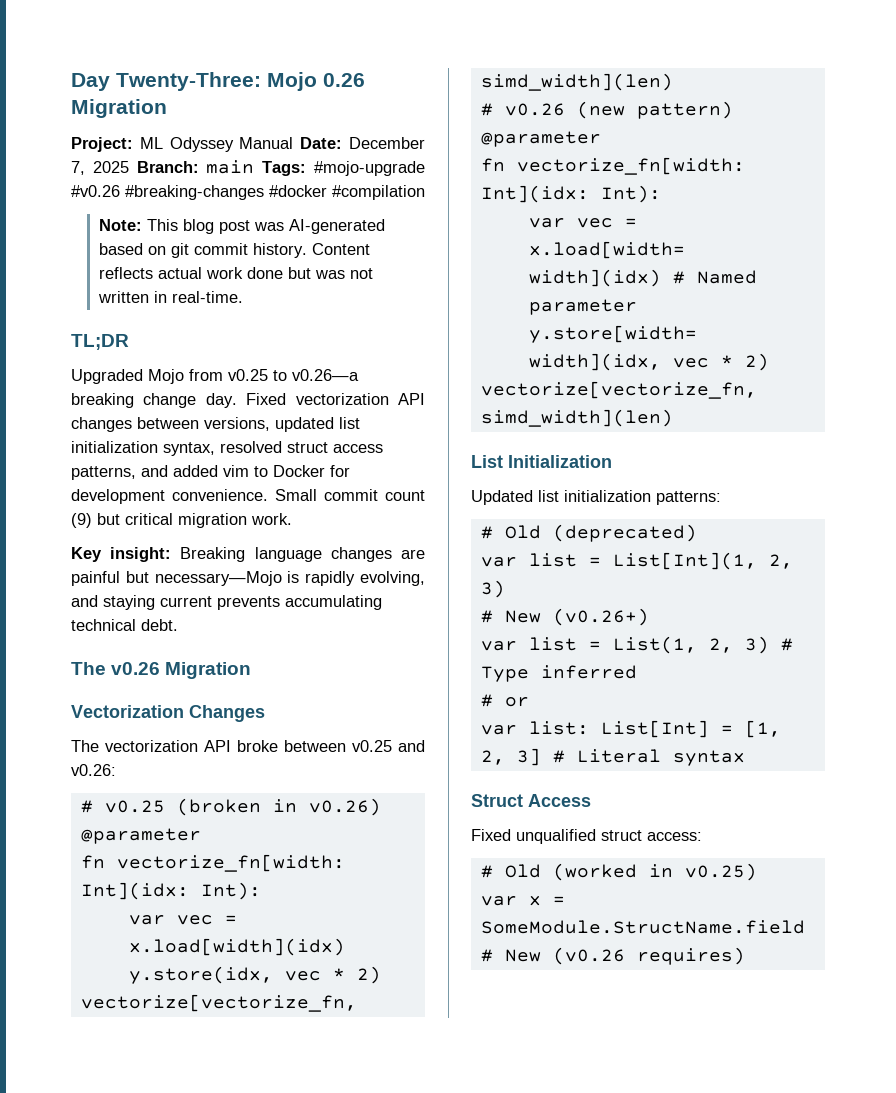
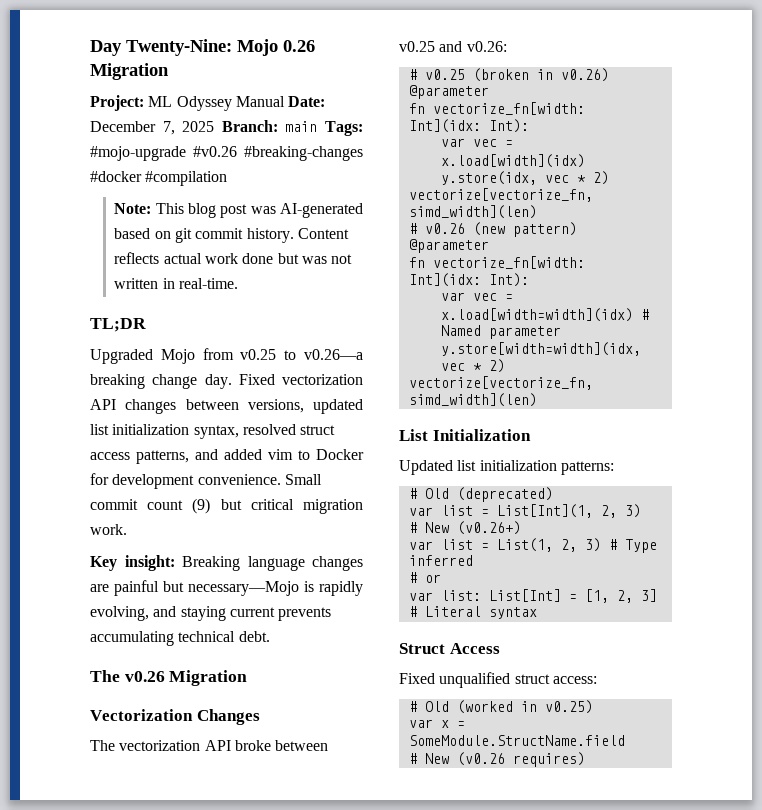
- Day Twenty-Three: Mojo 0.26 Migration
+ Day Twenty-Nine: Mojo 0.26 Migration

